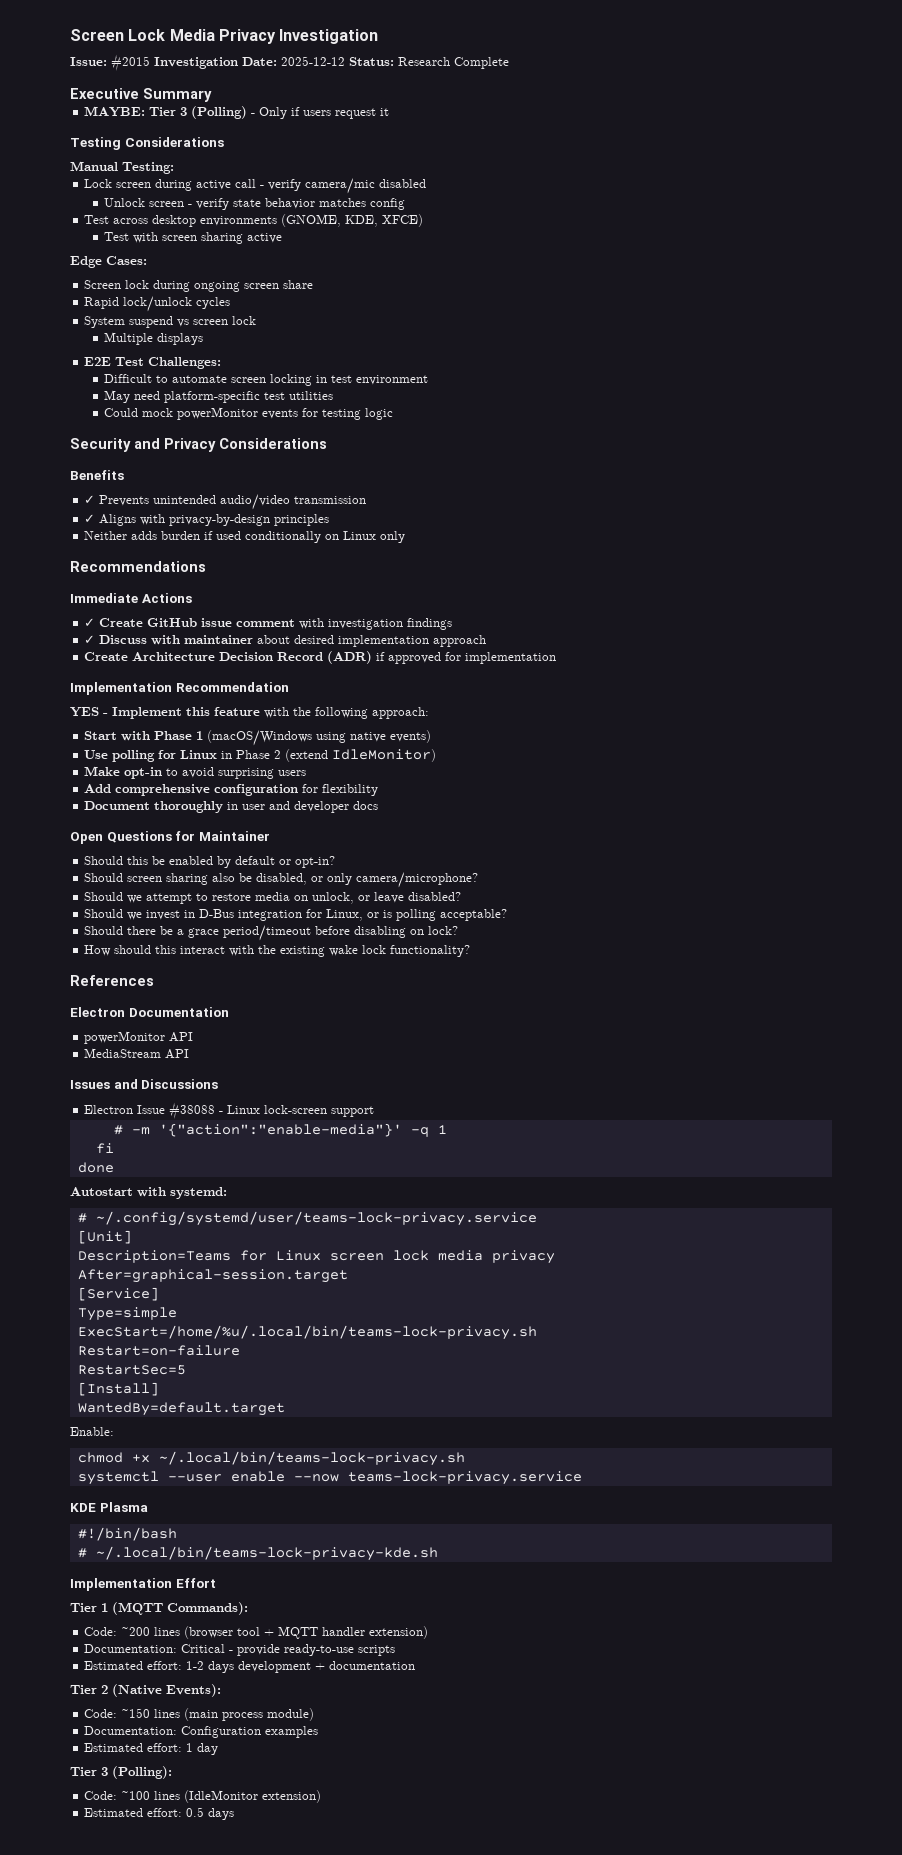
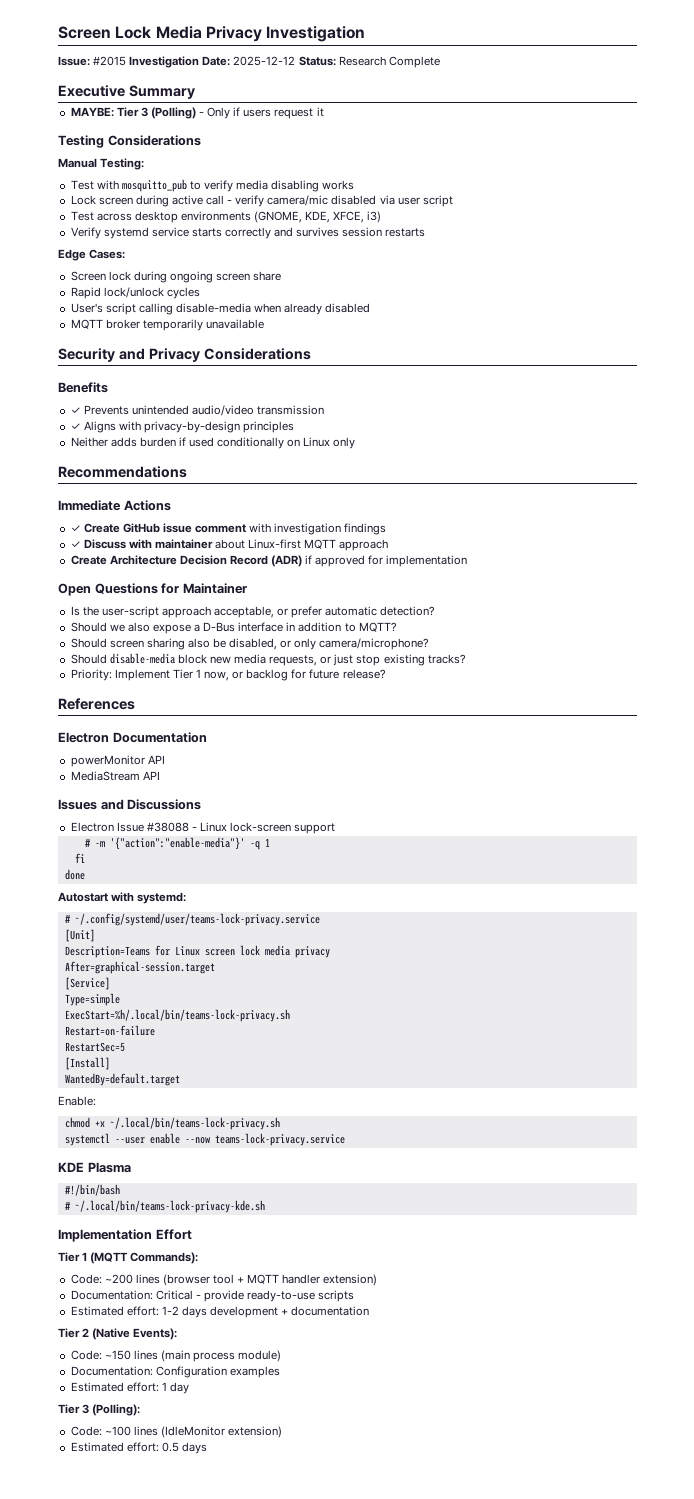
+ Test with mosquitto_pub to verify media disabling works
- Lock screen during active call - verify camera/mic disabled
- Unlock screen - verify state behavior matches config
+ Lock screen during active call - verify camera/mic disabled via user script
- Test across desktop environments (GNOME, KDE, XFCE)
- Test with screen sharing active
+ Test across desktop environments (GNOME, KDE, XFCE, i3)
+ Verify systemd service starts correctly and survives session restarts
- System suspend vs screen lock
- Multiple displays
- E2E Test Challenges:
- Difficult to automate screen locking in test environment
- May need platform-specific test utilities
- Could mock powerMonitor events for testing logic
+ User's script calling disable-media when already disabled
+ MQTT broker temporarily unavailable
- ✓ Discuss with maintainer about desired implementation approach
+ ✓ Discuss with maintainer about Linux-first MQTT approach
- Implementation Recommendation
- YES - Implement this feature with the following approach:
- Start with Phase 1 (macOS/Windows using native events)
- Use polling for Linux in Phase 2 (extend IdleMonitor)
- Make opt-in to avoid surprising users
- Add comprehensive configuration for flexibility
- Document thoroughly in user and developer docs
  Open Questions for Maintainer
- Should this be enabled by default or opt-in?
+ Is the user-script approach acceptable, or prefer automatic detection?
+ Should we also expose a D-Bus interface in addition to MQTT?
- Should we attempt to restore media on unlock, or leave disabled?
- Should we invest in D-Bus integration for Linux, or is polling acceptable?
- Should there be a grace period/timeout before disabling on lock?
- How should this interact with the existing wake lock functionality?
+ Should disable-media block new media requests, or just stop existing tracks?
+ Priority: Implement Tier 1 now, or backlog for future release?
- ExecStart=/home/%u/.local/bin/teams-lock-privacy.sh
+ ExecStart=%h/.local/bin/teams-lock-privacy.sh

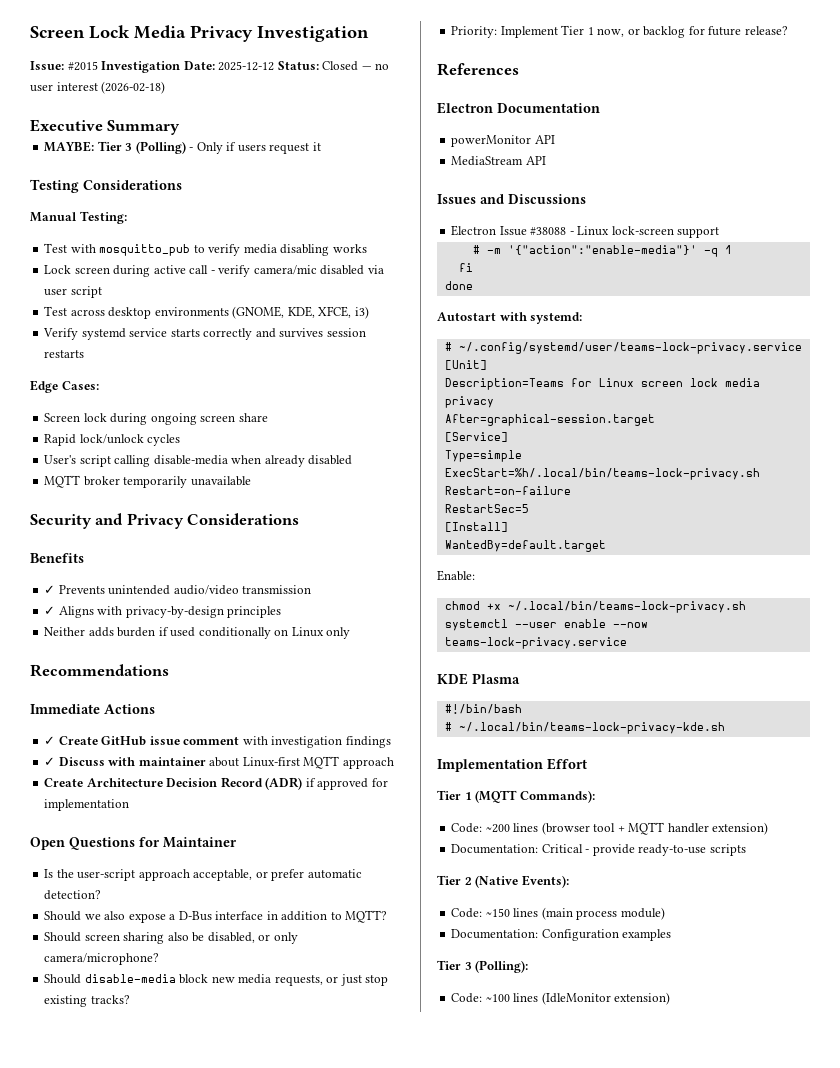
- Issue: #2015 Investigation Date: 2025-12-12 Status: Research Complete
+ Issue: #2015 Investigation Date: 2025-12-12 Status: Closed — no user interest (2026-02-18)
- Estimated effort: 1-2 days development + documentation
- Estimated effort: 1 day
- Estimated effort: 0.5 days

